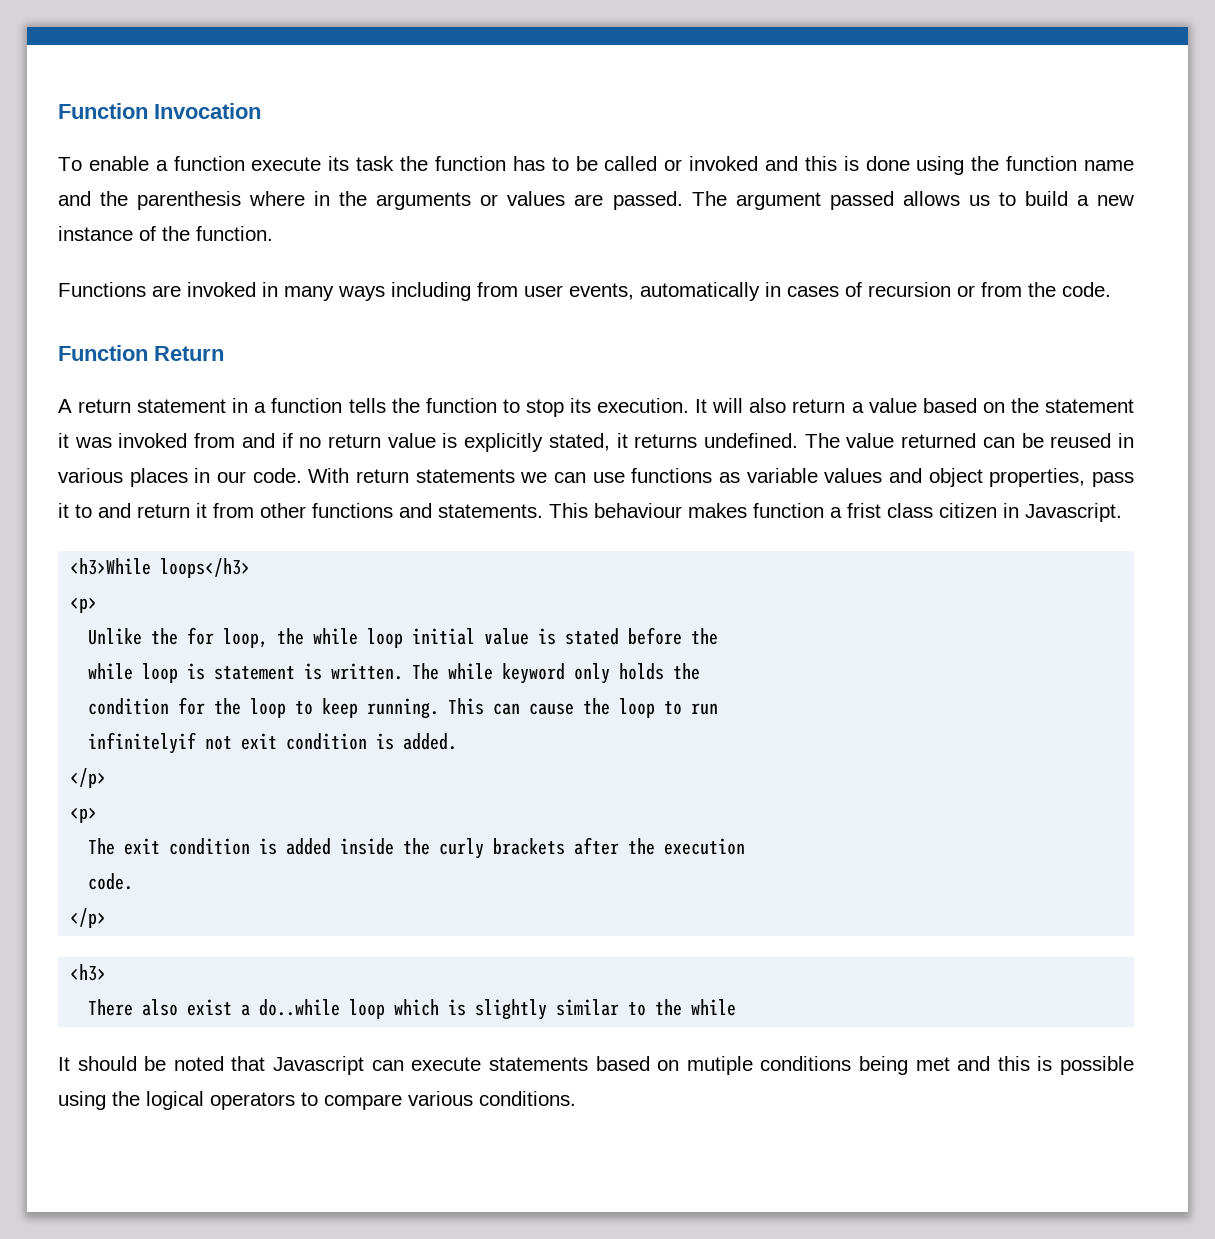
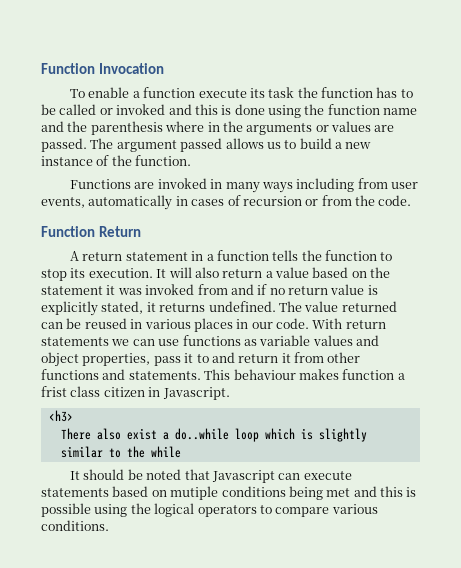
- <h3>While loops</h3>
- <p>
- Unlike the for loop, the while loop initial value is stated before the
- while loop is statement is written. The while keyword only holds the
- condition for the loop to keep running. This can cause the loop to run
- infinitelyif not exit condition is added.
- </p>
- <p>
- The exit condition is added inside the curly brackets after the execution
- code.
- </p>

